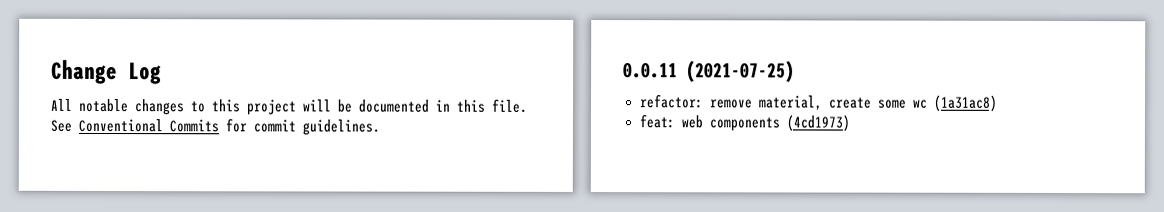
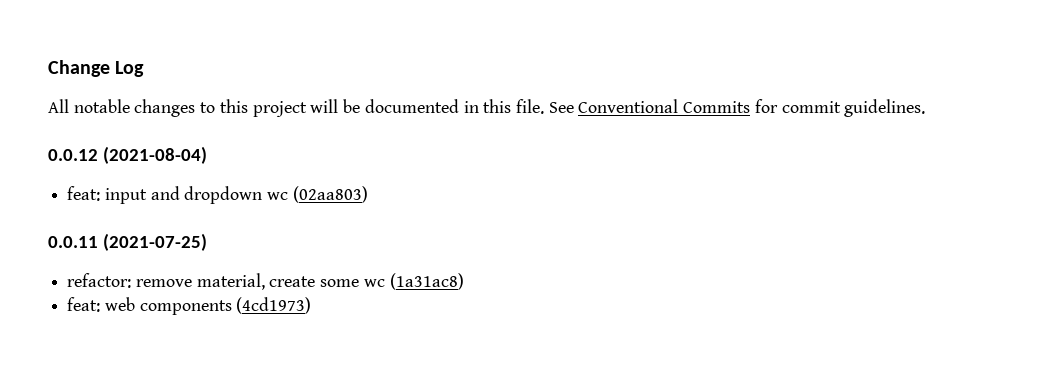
+ 0.0.12 (2021-08-04)
+ feat: input and dropdown wc (02aa803)

